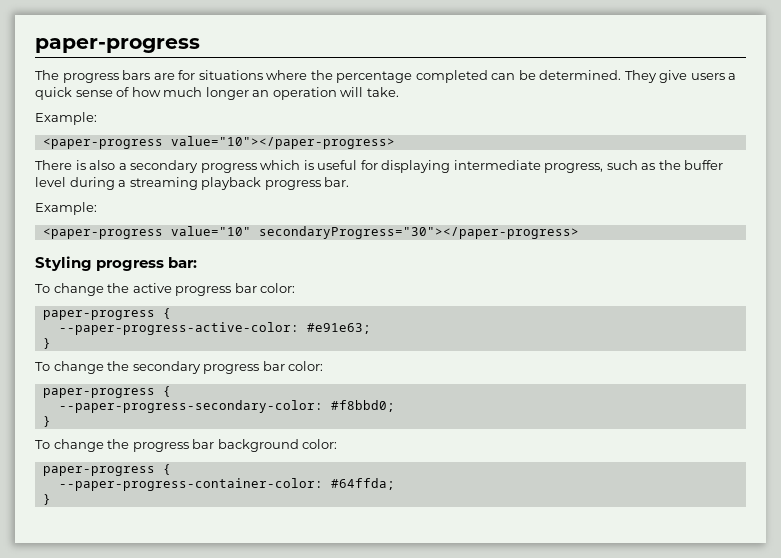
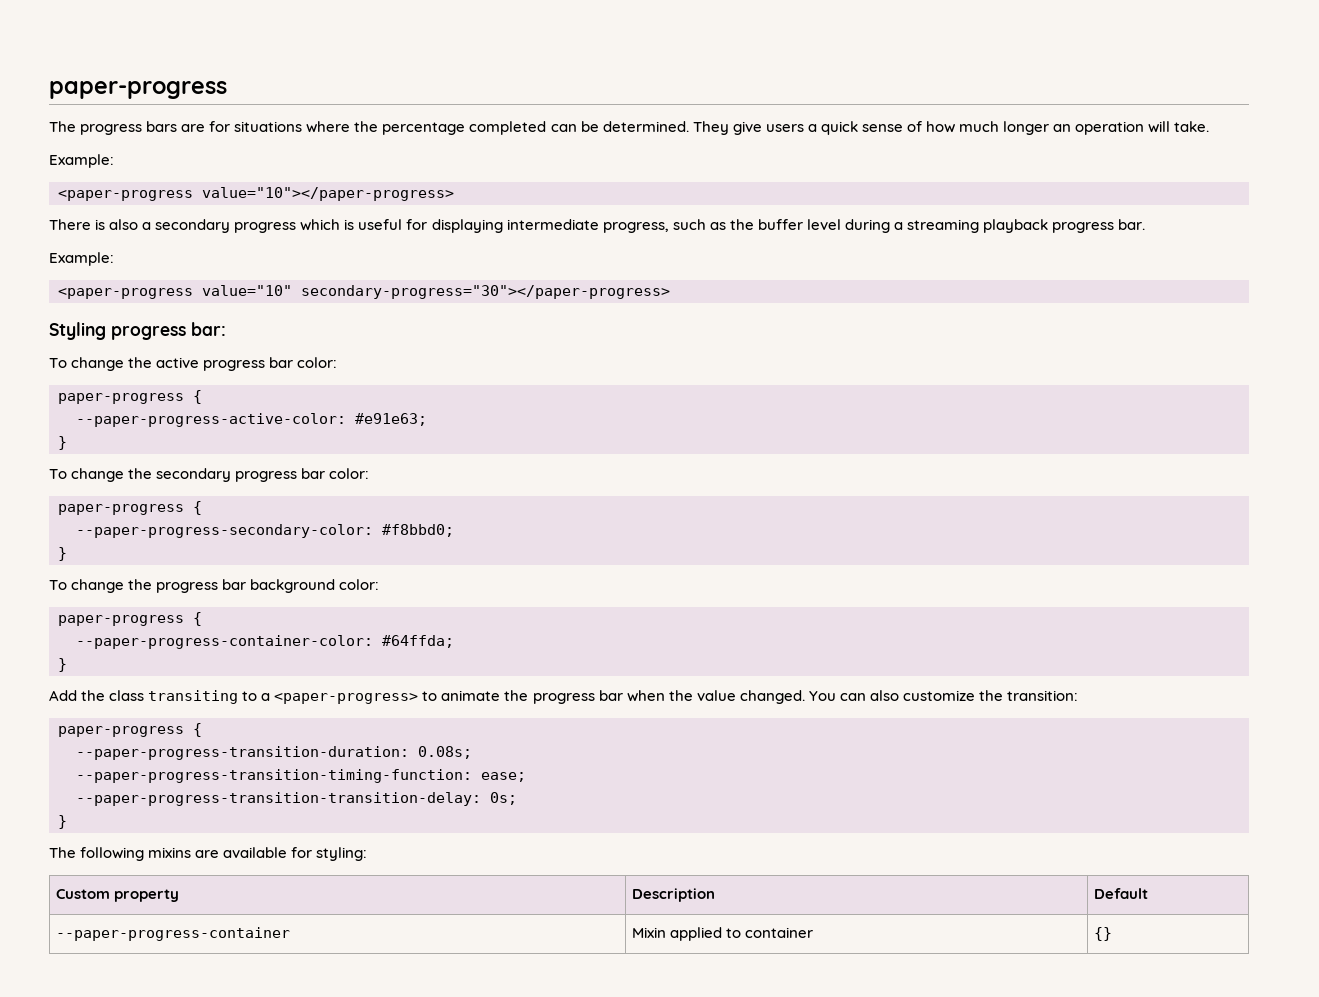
- <paper-progress value="10" secondaryProgress="30"></paper-progress>
+ <paper-progress value="10" secondary-progress="30"></paper-progress>
+ Add the class transiting to a <paper-progress> to animate the progress bar when the value changed. You can also customize the transition:
+ paper-progress {
+ --paper-progress-transition-duration: 0.08s;
+ --paper-progress-transition-timing-function: ease;
+ --paper-progress-transition-transition-delay: 0s;
+ }
+ The following mixins are available for styling:
+ Custom property | Description | Default
+ --paper-progress-container | Mixin applied to container | {}

